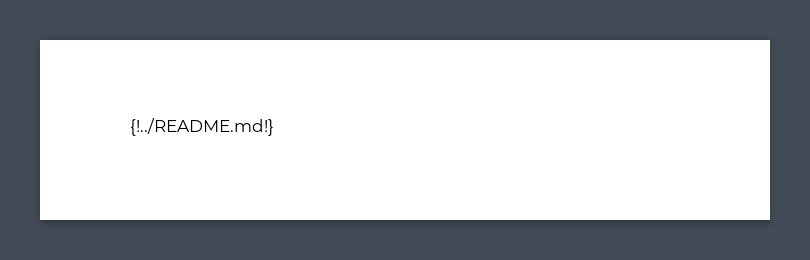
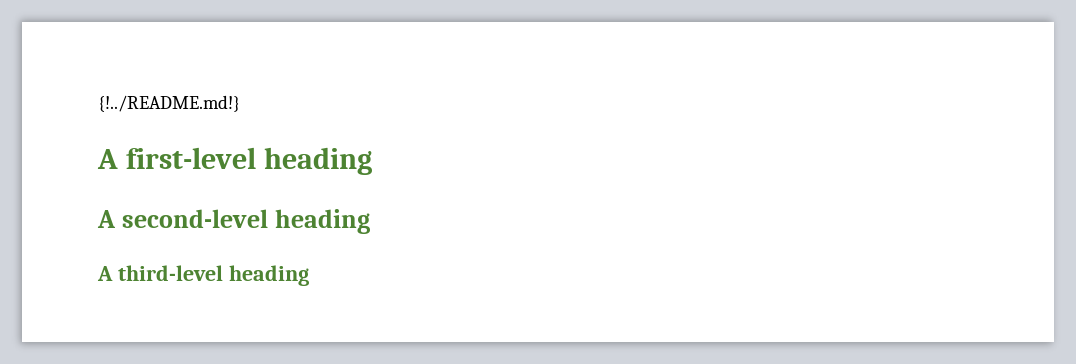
+ A first-level heading
+ A second-level heading
+ A third-level heading

